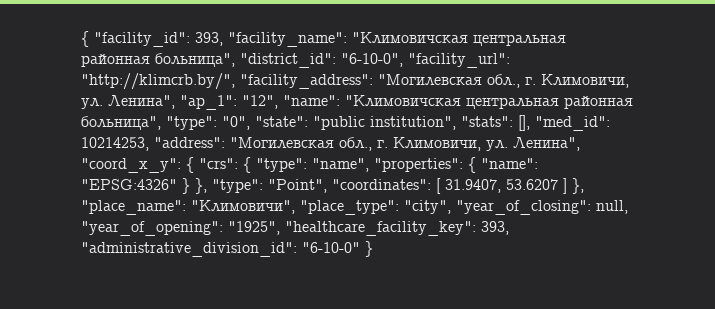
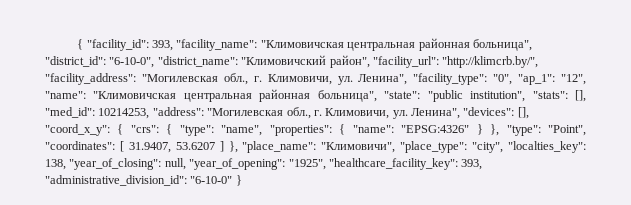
- "6-10-0", "facility_url":
+ "6-10-0", "district_name": "Климовичский район", "facility_url":
- "Могилевская обл., г. Климовичи, ул. Ленина", "ap_1":
+ "Могилевская обл., г. Климовичи, ул. Ленина", "facility_type": "0", "ap_1":
- "Климовичская центральная районная больница", "type": "0", "state":
+ "Климовичская центральная районная больница", "state":
- "Могилевская обл., г. Климовичи, ул. Ленина", "coord_x_y":
+ "Могилевская обл., г. Климовичи, ул. Ленина", "devices": [], "coord_x_y":
- "city", "year_of_closing":
+ "city", "localties_key": 138, "year_of_closing":

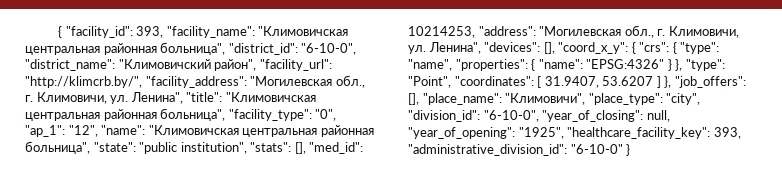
- "Могилевская обл., г. Климовичи, ул. Ленина", "facility_type":
+ "Могилевская обл., г. Климовичи, ул. Ленина", "title": "Климовичская центральная районная больница", "facility_type":
- [ 31.9407, 53.6207 ] }, "place_name":
+ [ 31.9407, 53.6207 ] }, "job_offers": [], "place_name":
- "city", "localties_key": 138, "year_of_closing":
+ "city", "division_id": "6-10-0", "year_of_closing":

